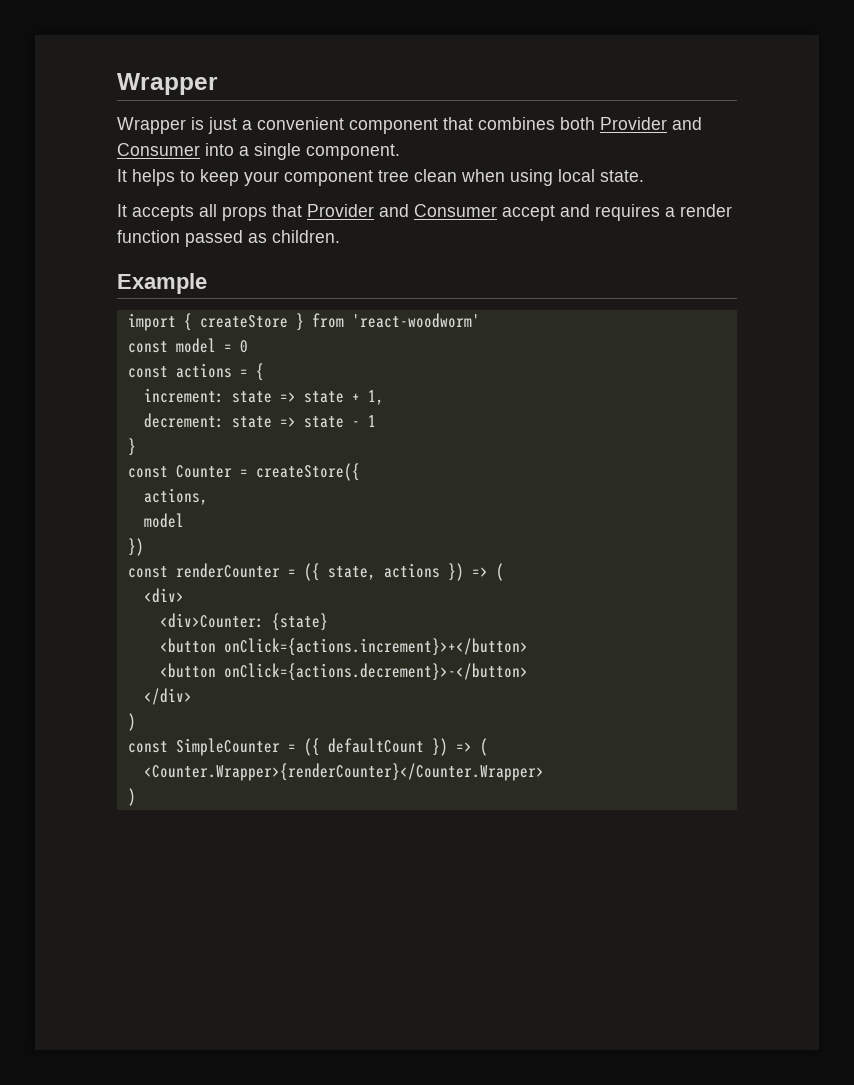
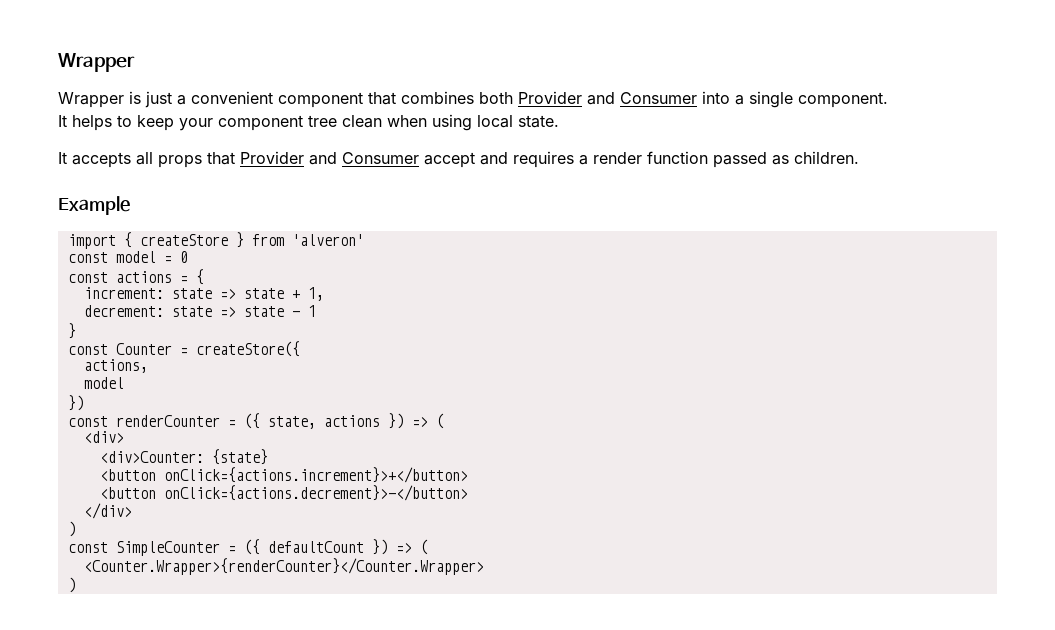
- import { createStore } from 'react-woodworm'
+ import { createStore } from 'alveron'

